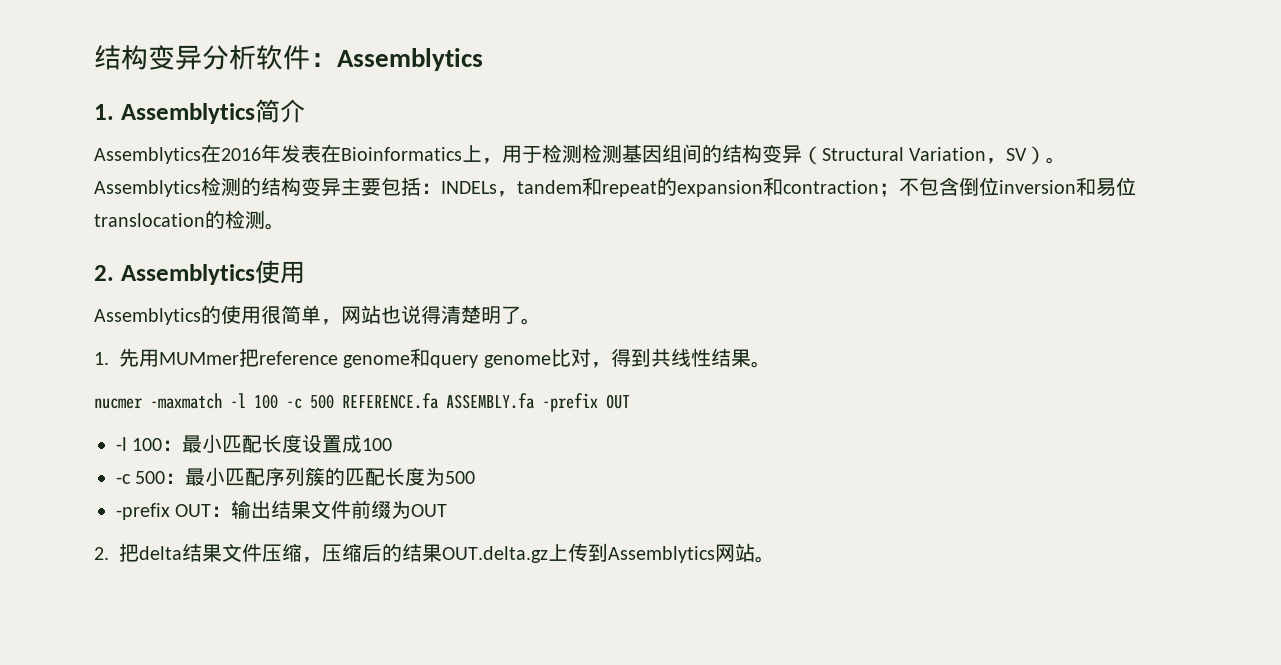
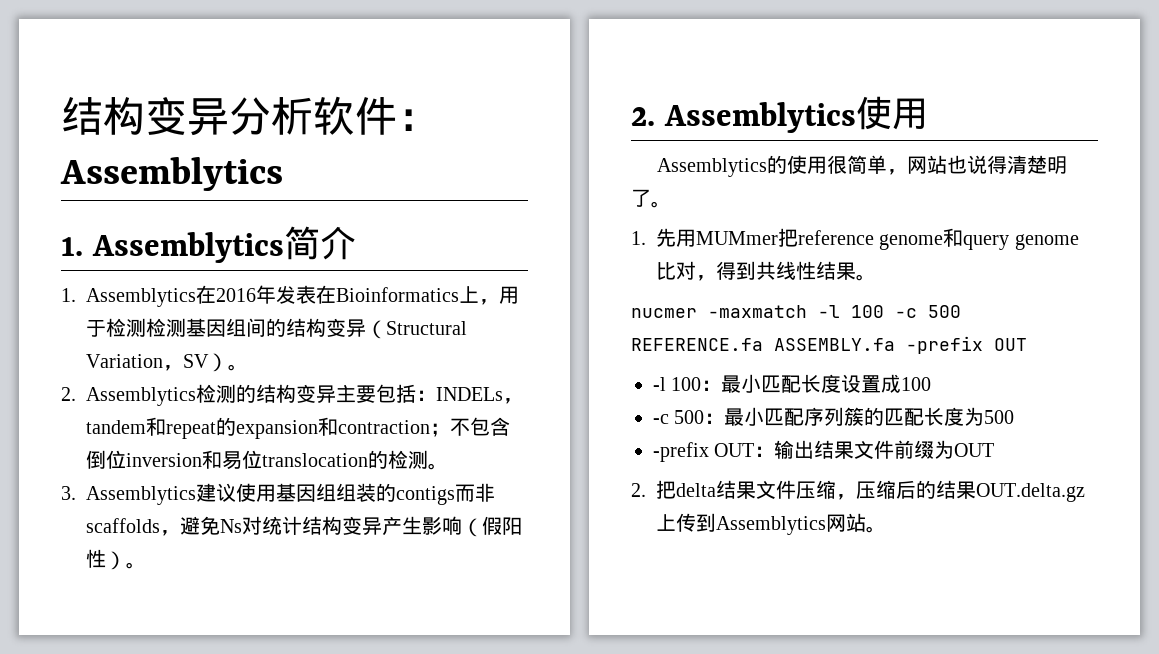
- Assemblytics在2016年发表在Bioinformatics上，用于检测检测基因组间的结构变异（Structural Variation，SV）。
+ 1. Assemblytics在2016年发表在Bioinformatics上，用于检测检测基因组间的结构变异（Structural Variation，SV）。
- Assemblytics检测的结构变异主要包括：INDELs，tandem和repeat的expansion和contraction；不包含倒位inversion和易位translocation的检测。
+ 2. Assemblytics检测的结构变异主要包括：INDELs，tandem和repeat的expansion和contraction；不包含倒位inversion和易位translocation的检测。
+ 3. Assemblytics建议使用基因组组装的contigs而非scaffolds，避免Ns对统计结构变异产生影响（假阳性）。

